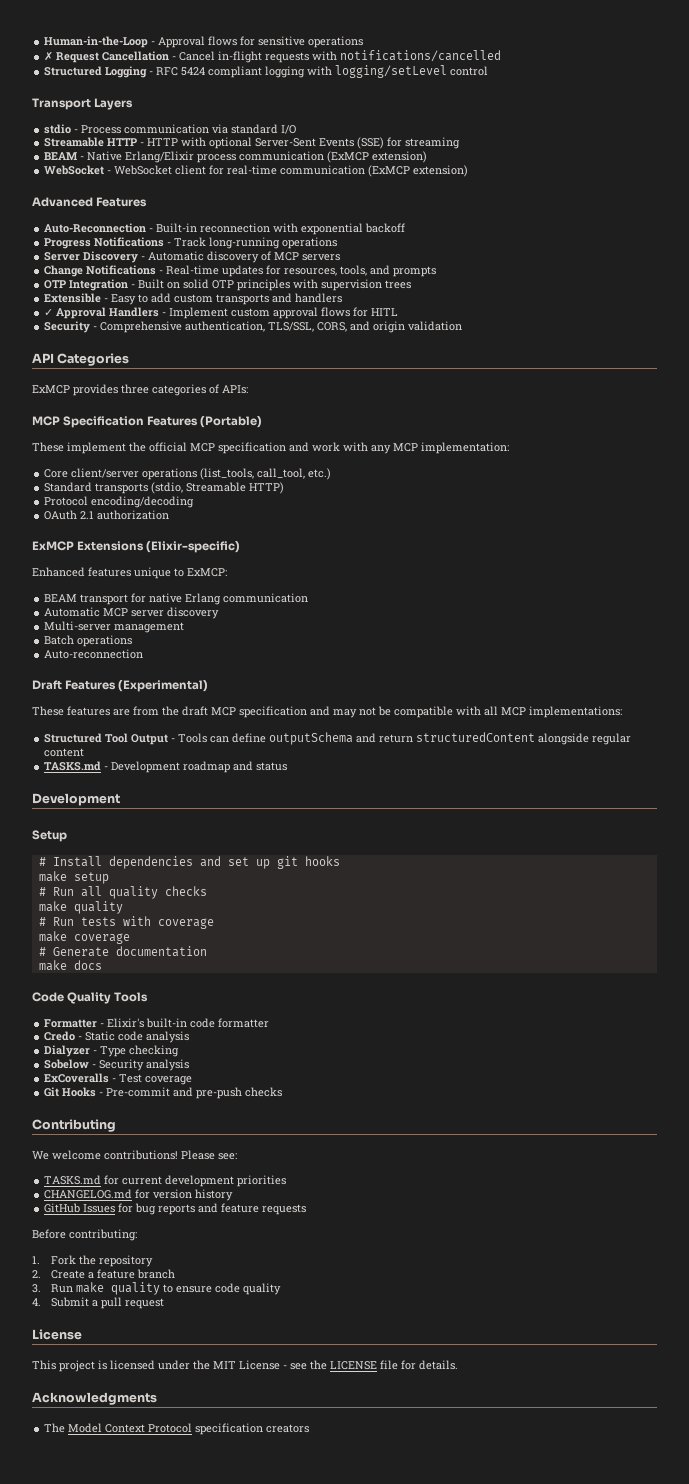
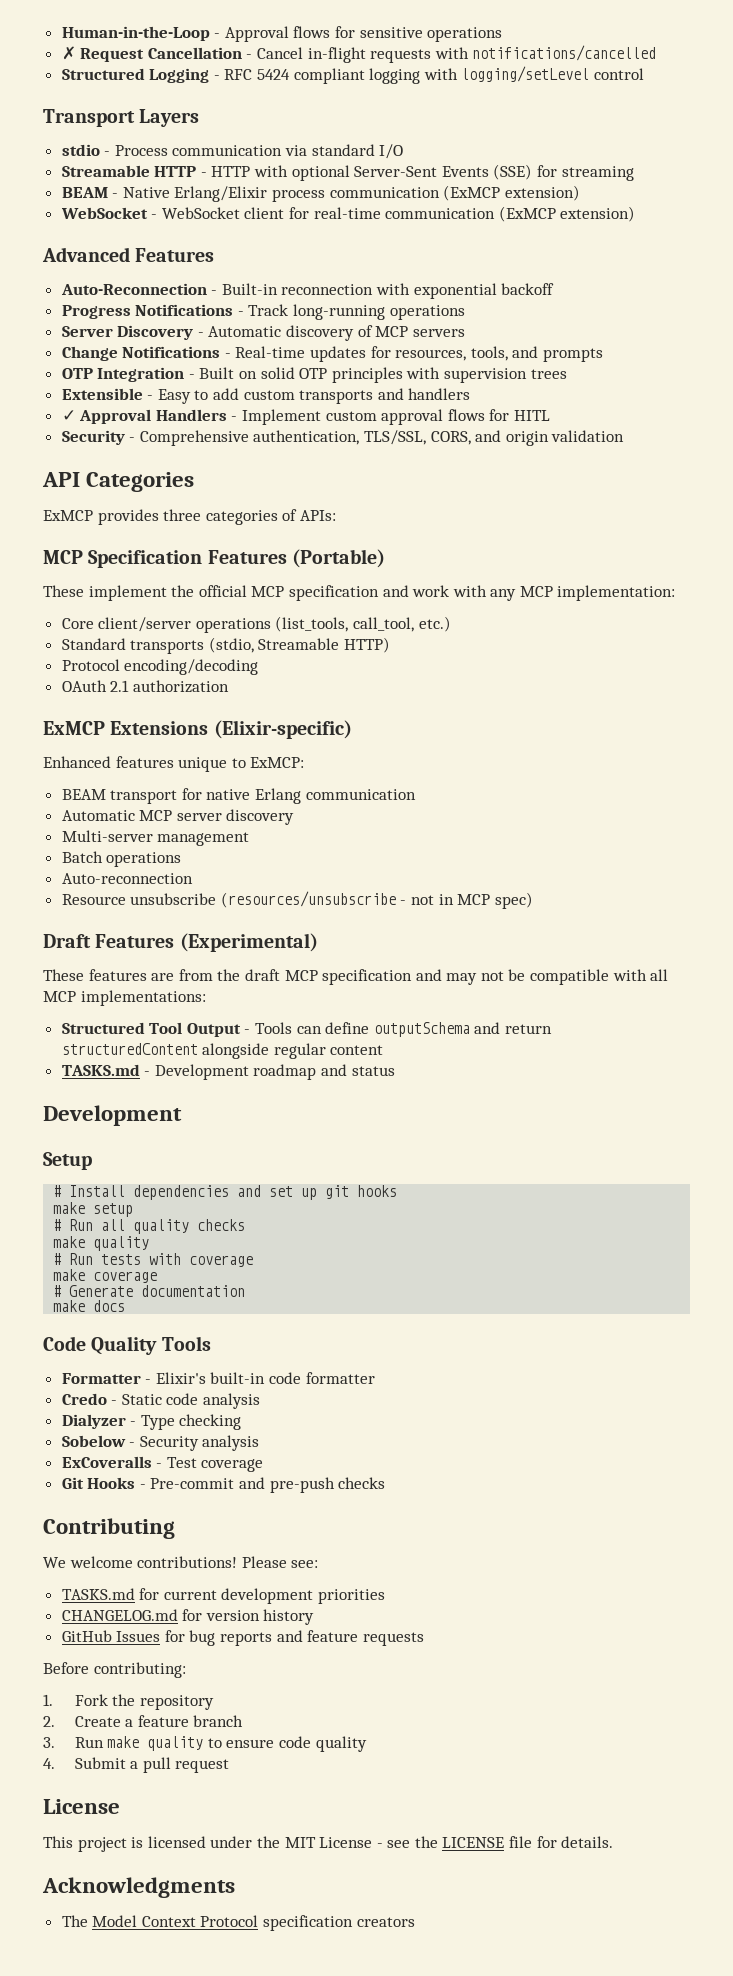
+ Resource unsubscribe (resources/unsubscribe - not in MCP spec)

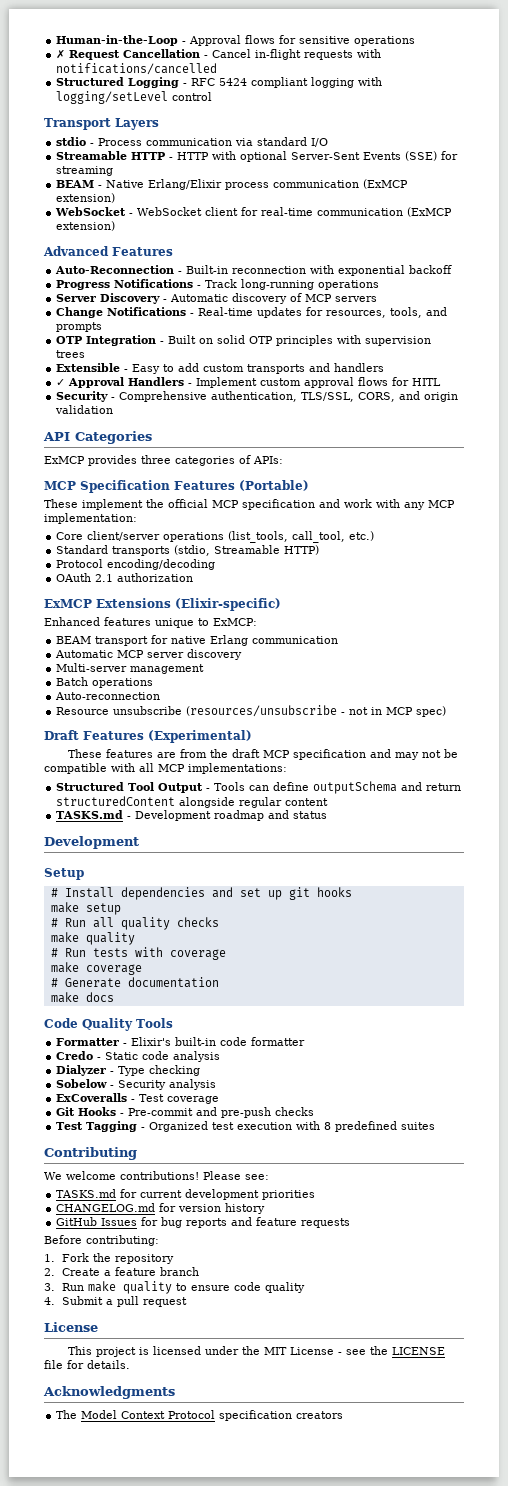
+ Test Tagging - Organized test execution with 8 predefined suites

